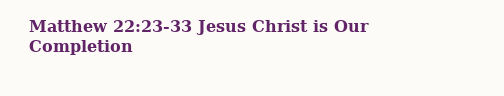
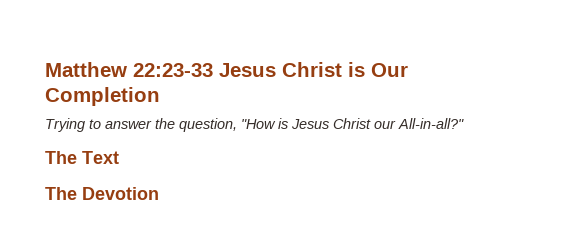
+ Trying to answer the question, "How is Jesus Christ our All-in-all?"
+ The Text
+ The Devotion

